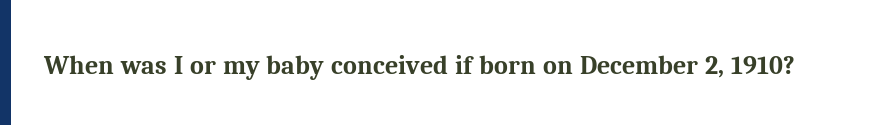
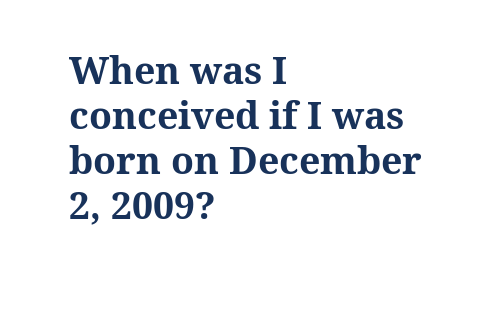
- When was I or my baby conceived if born on December 2, 1910?
+ When was I conceived if I was born on December 2, 2009?

